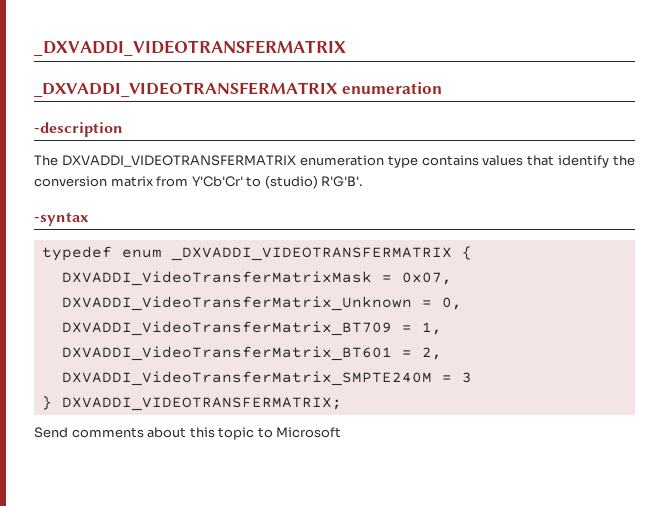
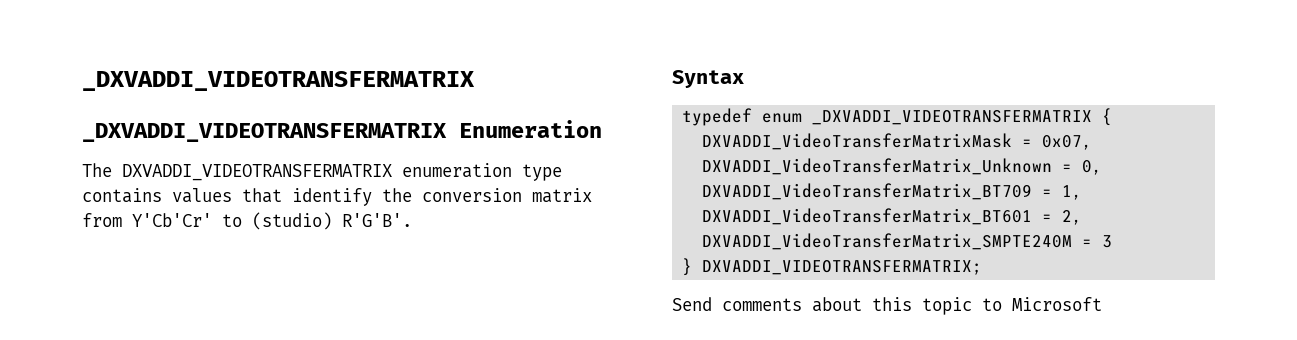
- _DXVADDI_VIDEOTRANSFERMATRIX enumeration
- -description
+ _DXVADDI_VIDEOTRANSFERMATRIX Enumeration
- -syntax
+ Syntax

